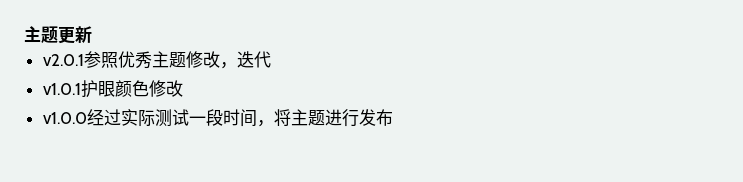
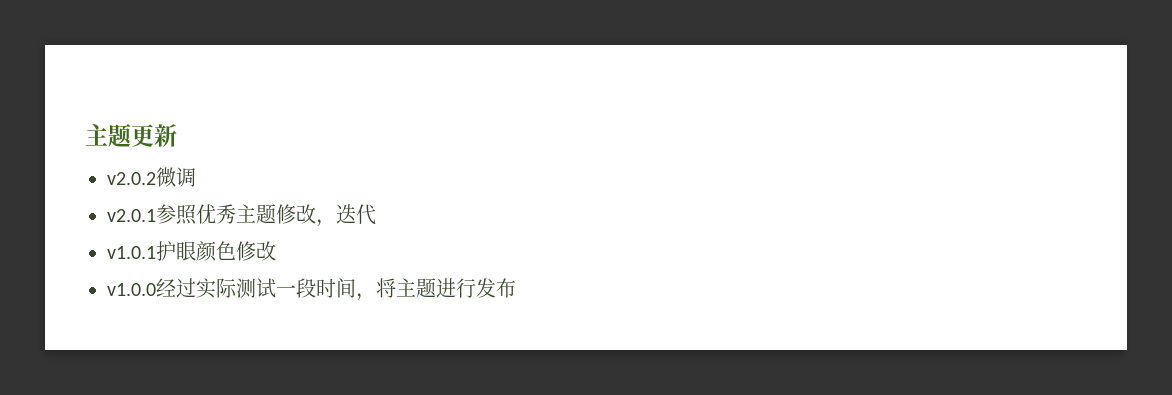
+ v2.0.2微调

